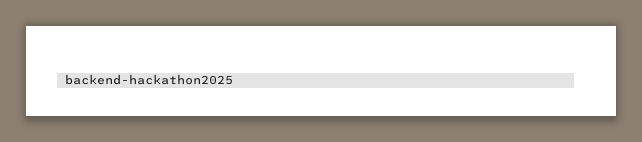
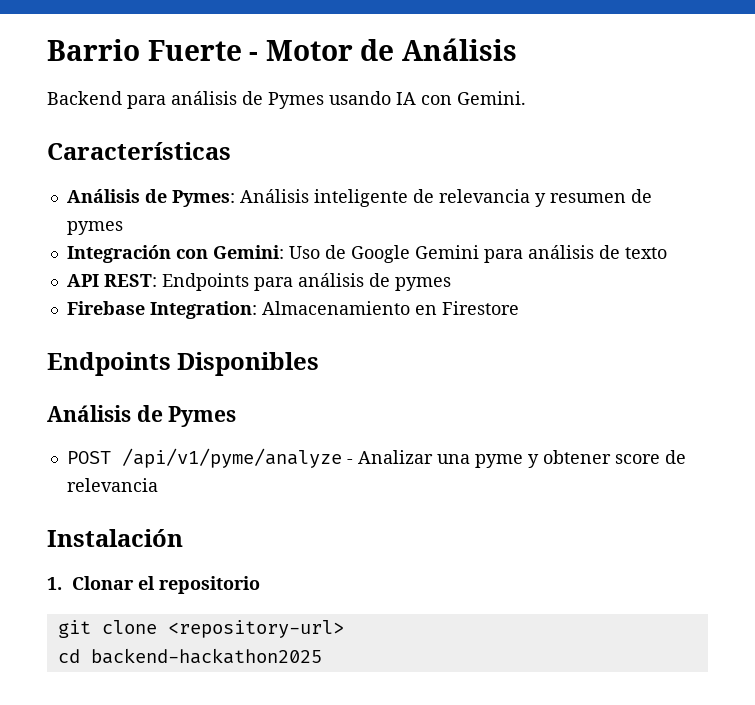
- backend-hackathon2025
+ Barrio Fuerte - Motor de Análisis
+ Backend para análisis de Pymes usando IA con Gemini.
+ Características
+ Análisis de Pymes: Análisis inteligente de relevancia y resumen de pymes
+ Integración con Gemini: Uso de Google Gemini para análisis de texto
+ API REST: Endpoints para análisis de pymes
+ Firebase Integration: Almacenamiento en Firestore
+ Endpoints Disponibles
+ Análisis de Pymes
+ POST /api/v1/pyme/analyze - Analizar una pyme y obtener score de relevancia
+ Instalación
+ 1. Clonar el repositorio
+ git clone <repository-url>
+ cd backend-hackathon2025

